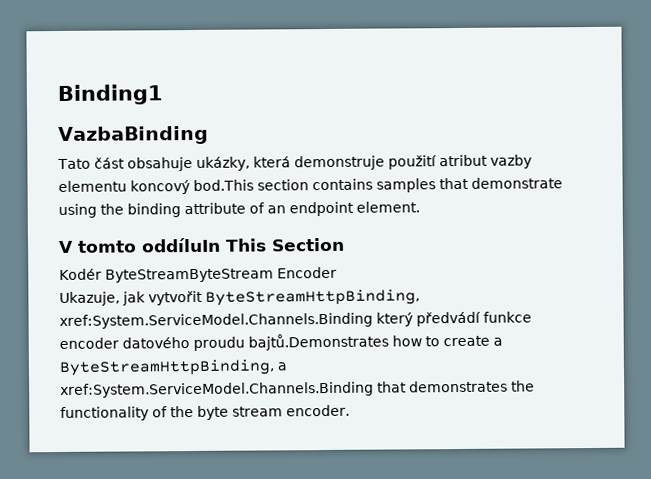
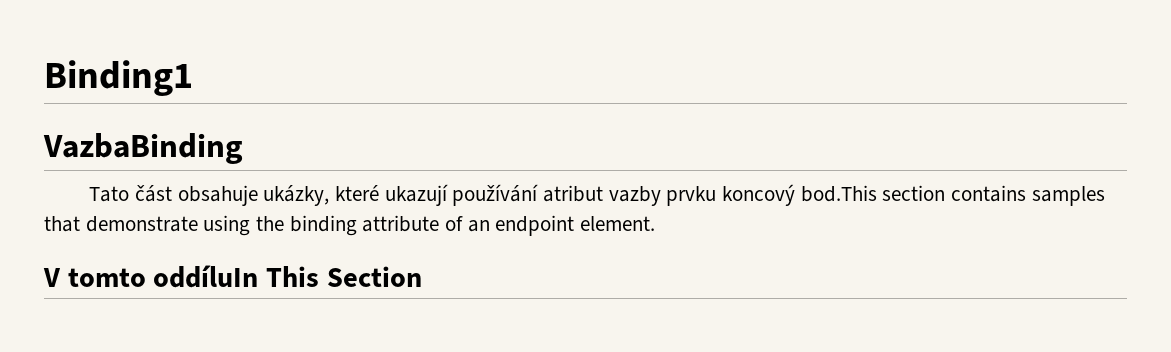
- Tato část obsahuje ukázky, která demonstruje použití atribut vazby elementu koncový bod.This section contains samples that demonstrate using the binding attribute of an endpoint element.
+ Tato část obsahuje ukázky, které ukazují používání atribut vazby prvku koncový bod.This section contains samples that demonstrate using the binding attribute of an endpoint element.
- Kodér ByteStreamByteStream Encoder
- Ukazuje, jak vytvořit ByteStreamHttpBinding, xref:System.ServiceModel.Channels.Binding který předvádí funkce encoder datového proudu bajtů.Demonstrates how to create a ByteStreamHttpBinding, a xref:System.ServiceModel.Channels.Binding that demonstrates the functionality of the byte stream encoder.

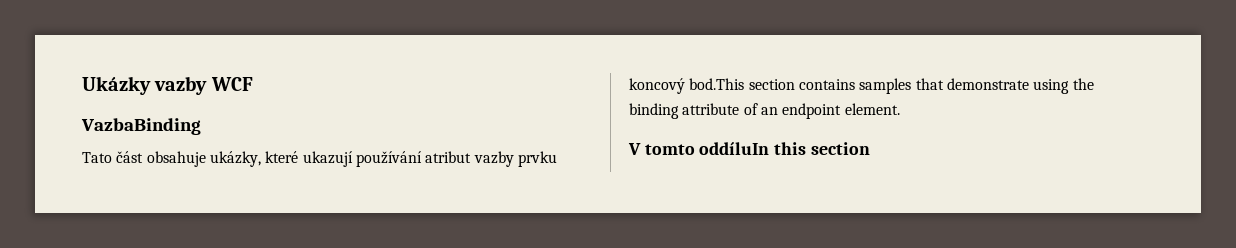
- Binding1
+ Ukázky vazby WCF
- V tomto oddíluIn This Section
+ V tomto oddíluIn this section

